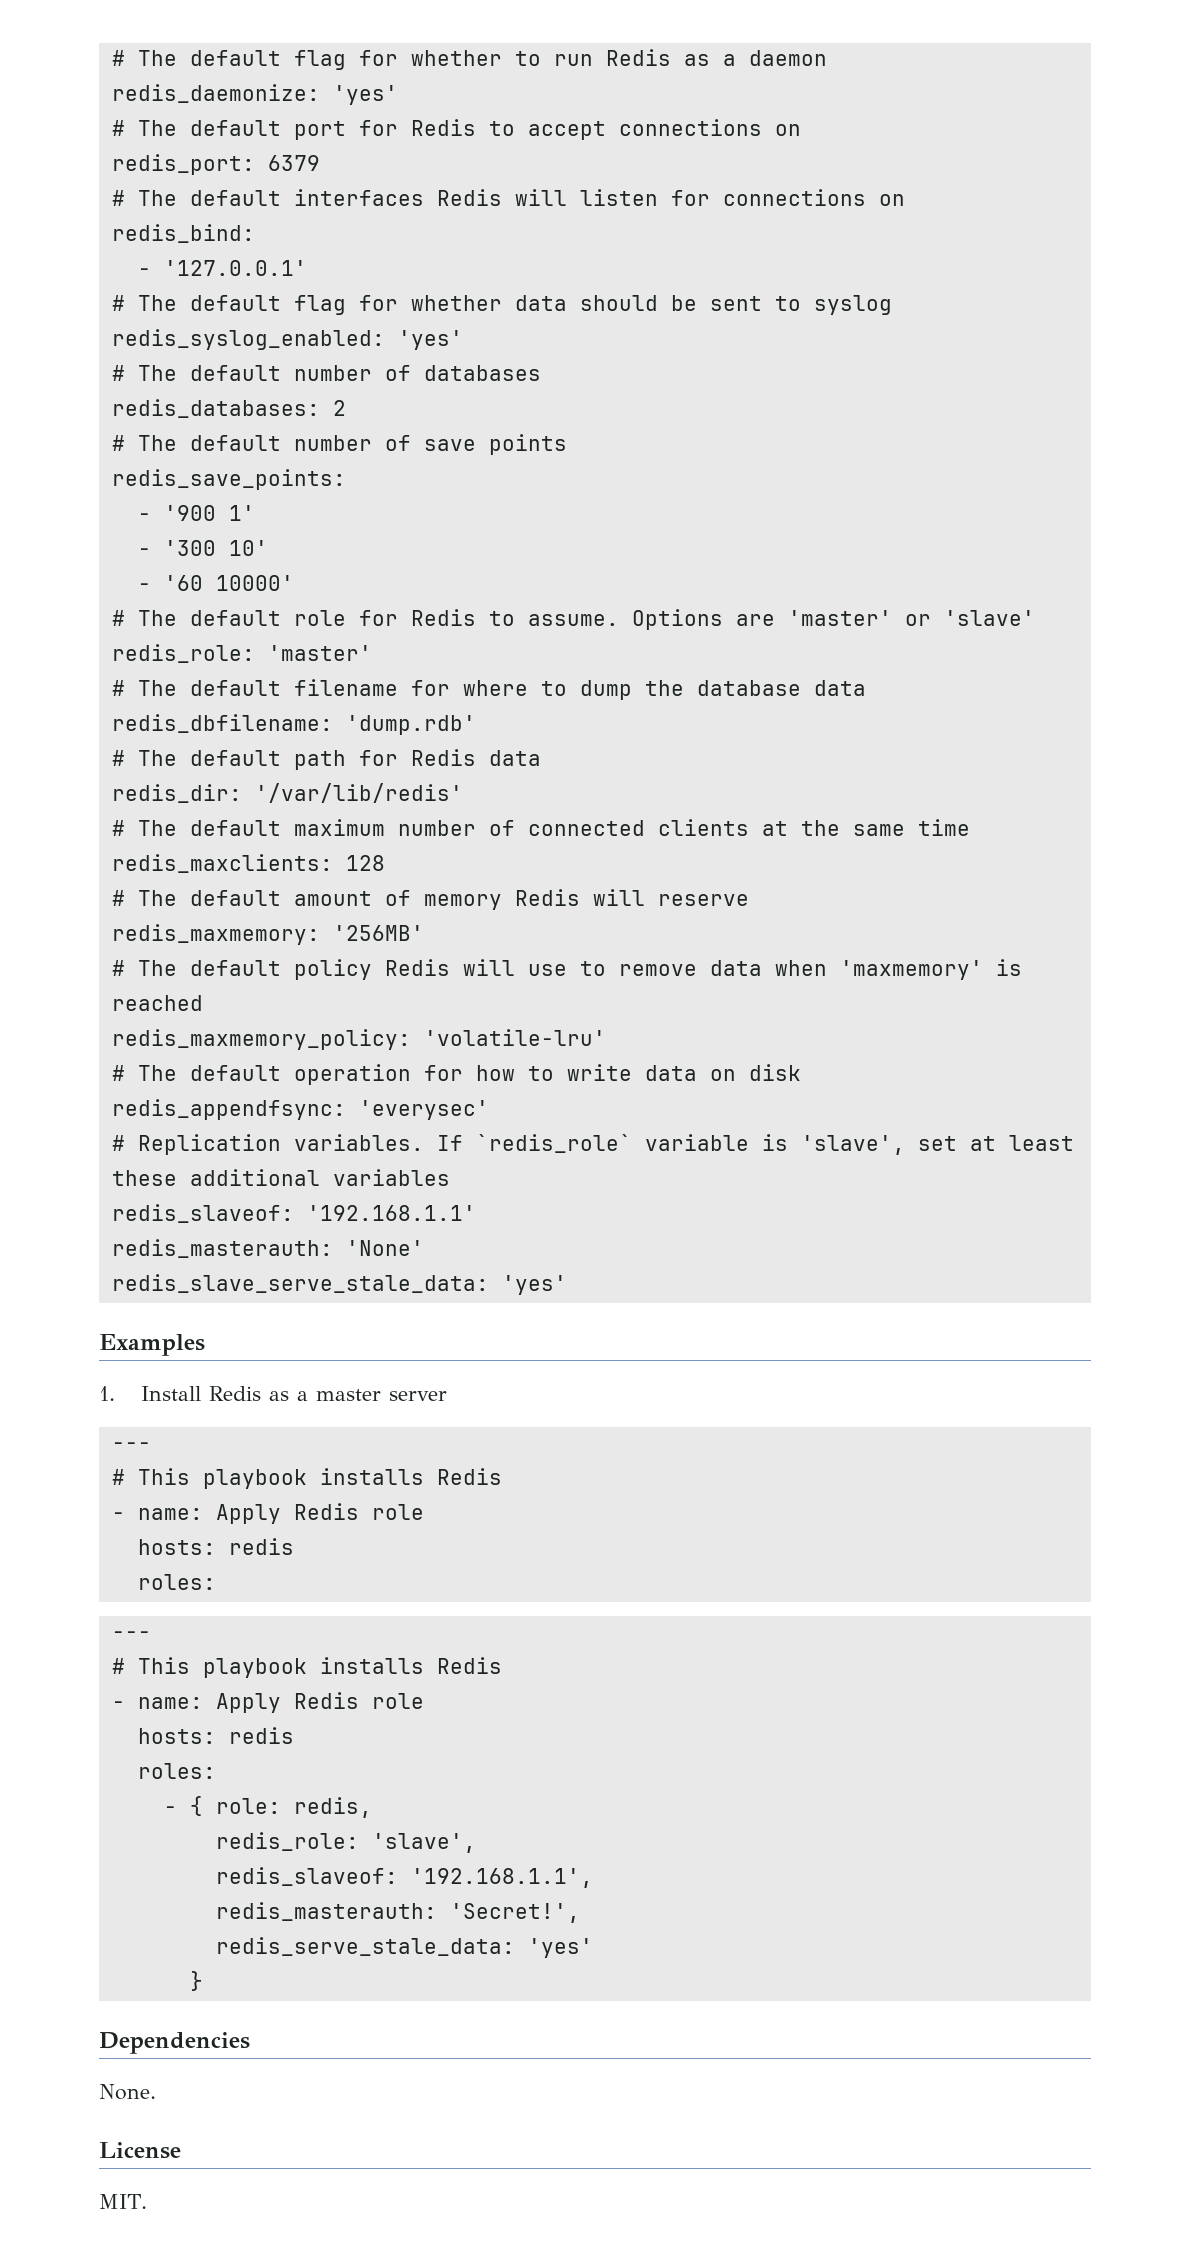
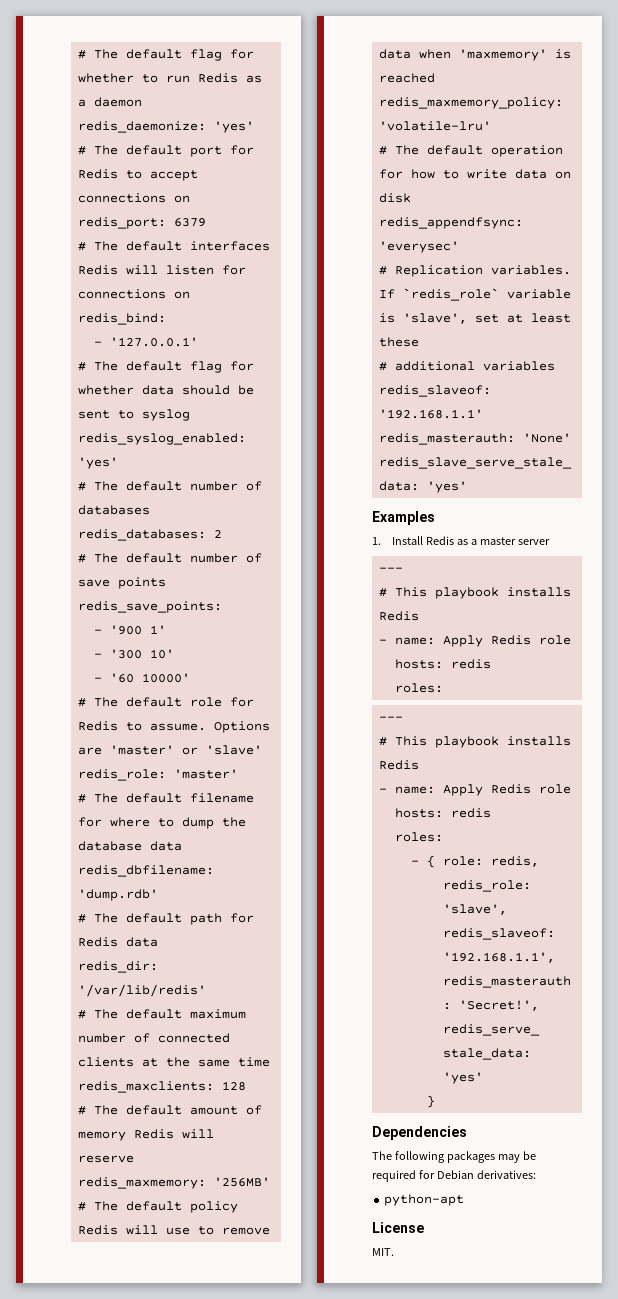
- If `redis_role` variable is 'slave', set at least these additional variables
+ If `redis_role` variable is 'slave', set at least these
+ # additional variables
- None.
+ The following packages may be required for Debian derivatives:
+ python-apt

